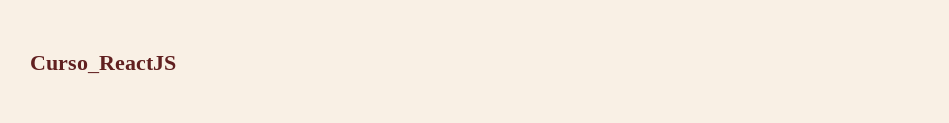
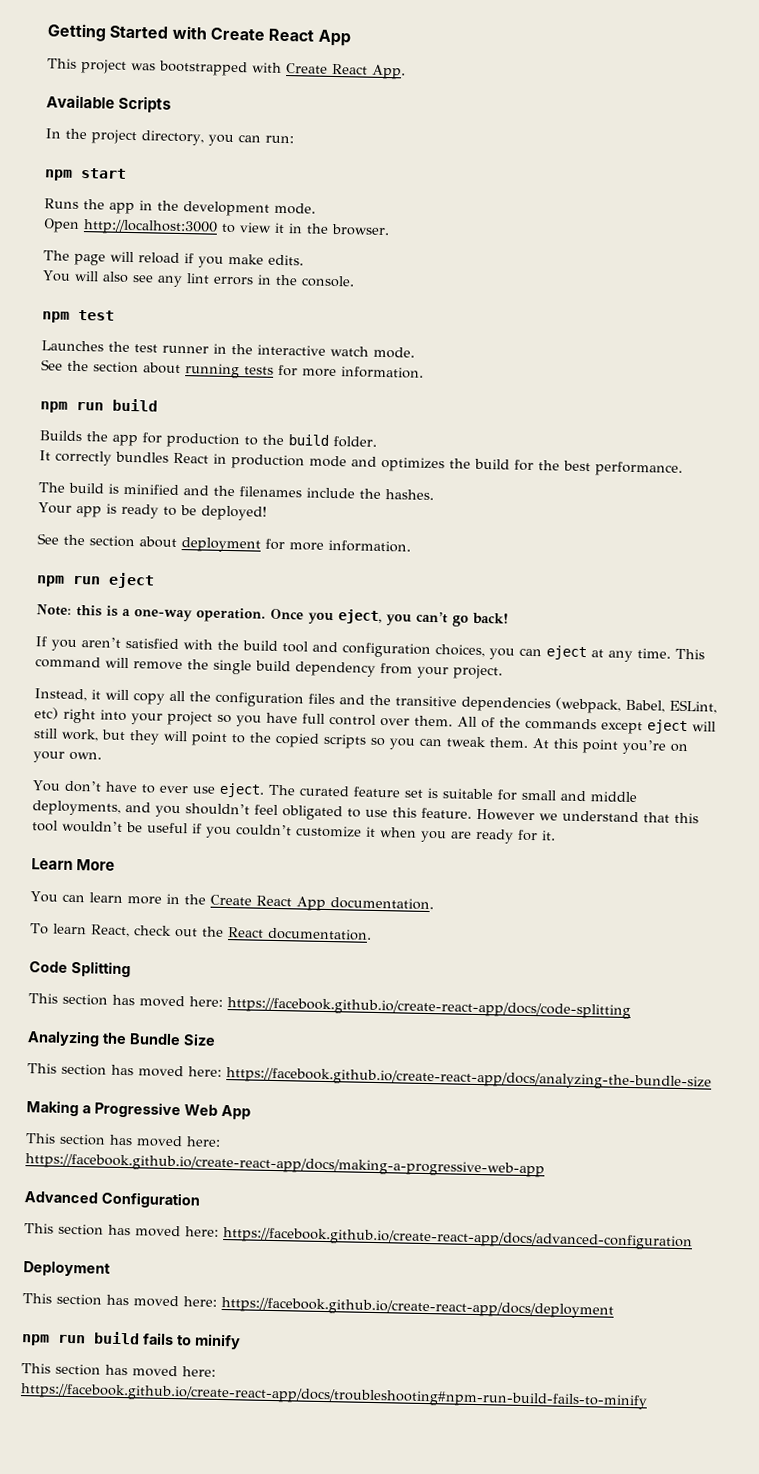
- Curso_ReactJS
+ Getting Started with Create React App
+ This project was bootstrapped with Create React App.
+ Available Scripts
+ In the project directory, you can run:
+ npm start
+ Runs the app in the development mode.
+ Open http://localhost:3000 to view it in the browser.
+ The page will reload if you make edits.
+ You will also see any lint errors in the console.
+ npm test
+ Launches the test runner in the interactive watch mode.
+ See the section about running tests for more information.
+ npm run build
+ Builds the app for production to the build folder.
+ It correctly bundles React in production mode and optimizes the build for the best performance.
+ The build is minified and the filenames include the hashes.
+ Your app is ready to be deployed!
+ See the section about deployment for more information.
+ npm run eject
+ Note: this is a one-way operation. Once you eject, you can’t go back!
+ If you aren’t satisfied with the build tool and configuration choices, you can eject at any time. This command will remove the single build dependency from your project.
+ Instead, it will copy all the configuration files and the transitive dependencies (webpack, Babel, ESLint, etc) right into your project so you have full control over them. All of the commands except eject will still work, but they will point to the copied scripts so you can tweak them. At this point you’re on your own.
+ You don’t have to ever use eject. The curated feature set is suitable for small and middle deployments, and you shouldn’t feel obligated to use this feature. However we understand that this tool wouldn’t be useful if you couldn’t customize it when you are ready for it.
+ Learn More
+ You can learn more in the Create React App documentation.
+ To learn React, check out the React documentation.
+ Code Splitting
+ This section has moved here: https://facebook.github.io/create-react-app/docs/code-splitting
+ Analyzing the Bundle Size
+ This section has moved here: https://facebook.github.io/create-react-app/docs/analyzing-the-bundle-size
+ Making a Progressive Web App
+ This section has moved here: https://facebook.github.io/create-react-app/docs/making-a-progressive-web-app
+ Advanced Configuration
+ This section has moved here: https://facebook.github.io/create-react-app/docs/advanced-configuration
+ Deployment
+ This section has moved here: https://facebook.github.io/create-react-app/docs/deployment
+ npm run build fails to minify
+ This section has moved here: https://facebook.github.io/create-react-app/docs/troubleshooting#npm-run-build-fails-to-minify

